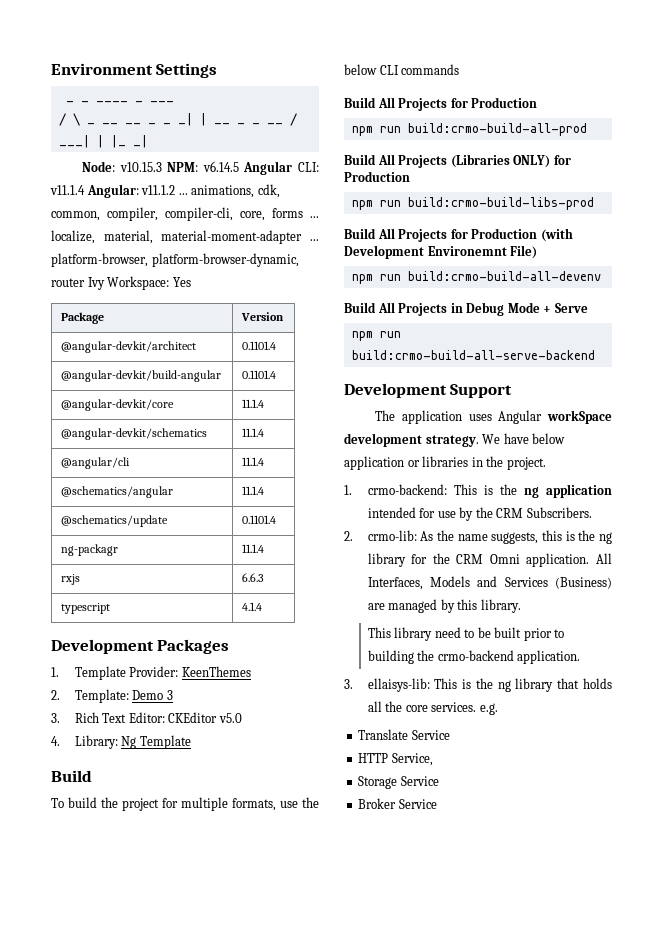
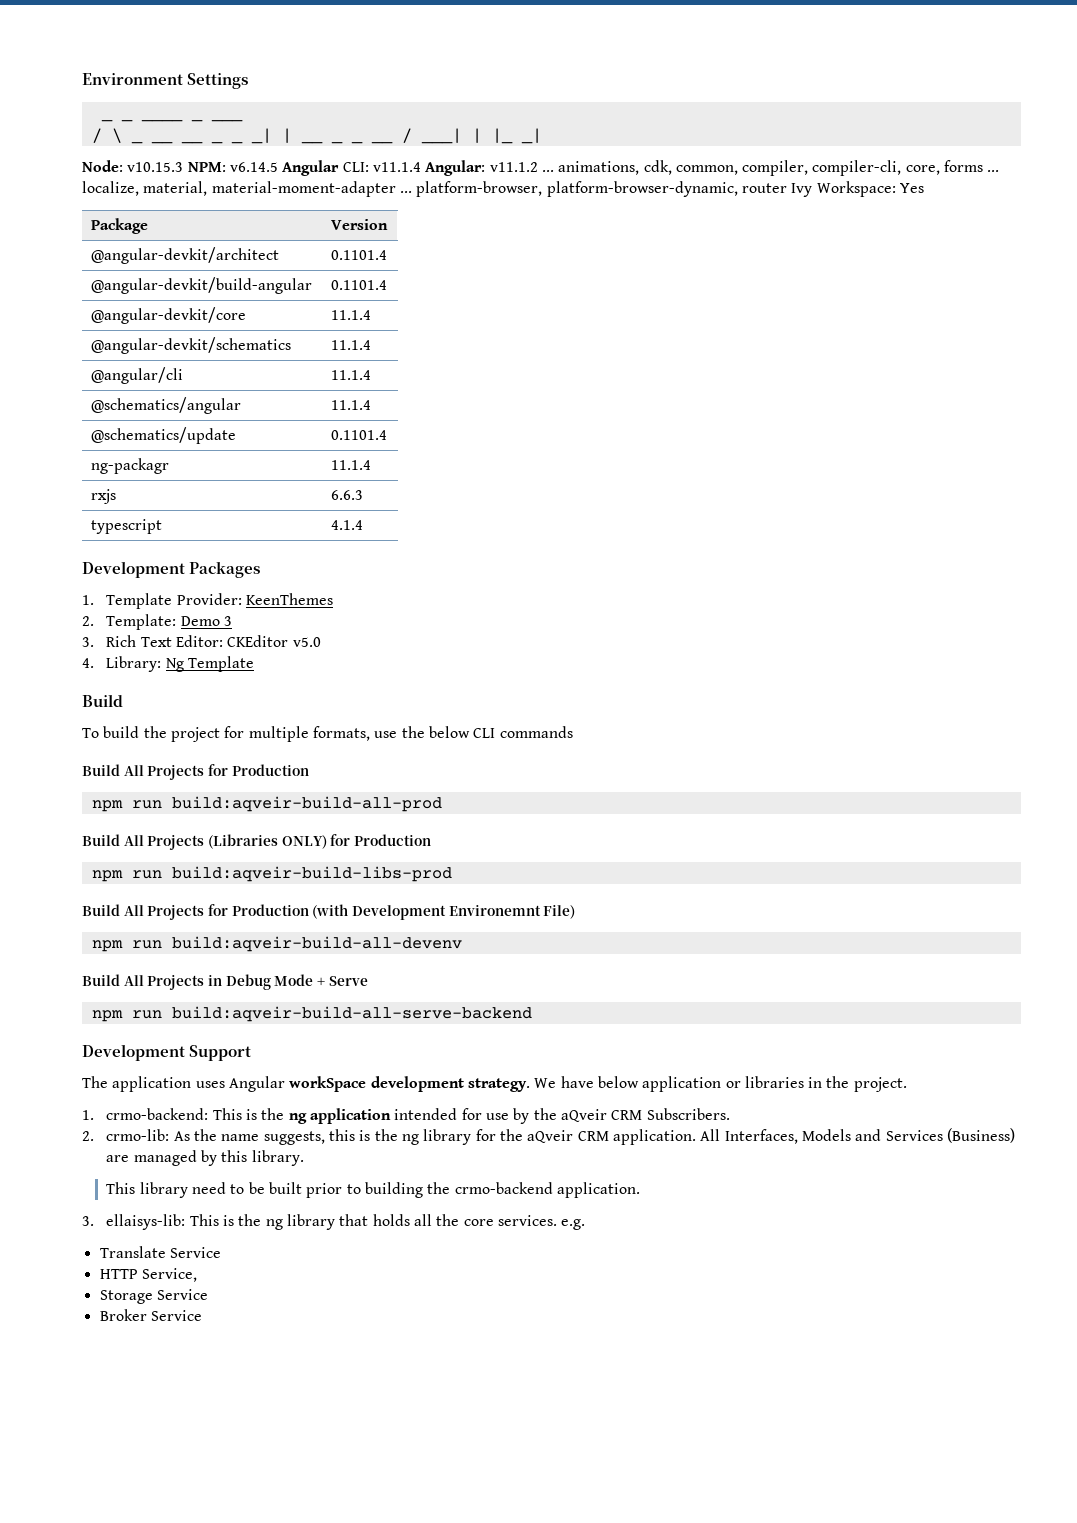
- npm run build:crmo-build-all-prod
+ npm run build:aqveir-build-all-prod
- npm run build:crmo-build-libs-prod
+ npm run build:aqveir-build-libs-prod
- npm run build:crmo-build-all-devenv
+ npm run build:aqveir-build-all-devenv
- npm run build:crmo-build-all-serve-backend
+ npm run build:aqveir-build-all-serve-backend
- 1. crmo-backend: This is the ng application intended for use by the CRM Subscribers.
+ 1. crmo-backend: This is the ng application intended for use by the aQveir CRM Subscribers.
- 2. crmo-lib: As the name suggests, this is the ng library for the CRM Omni application.
+ 2. crmo-lib: As the name suggests, this is the ng library for the aQveir CRM application.

